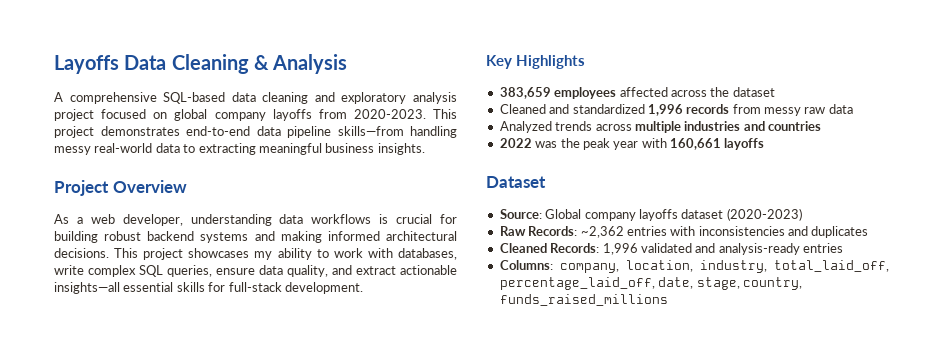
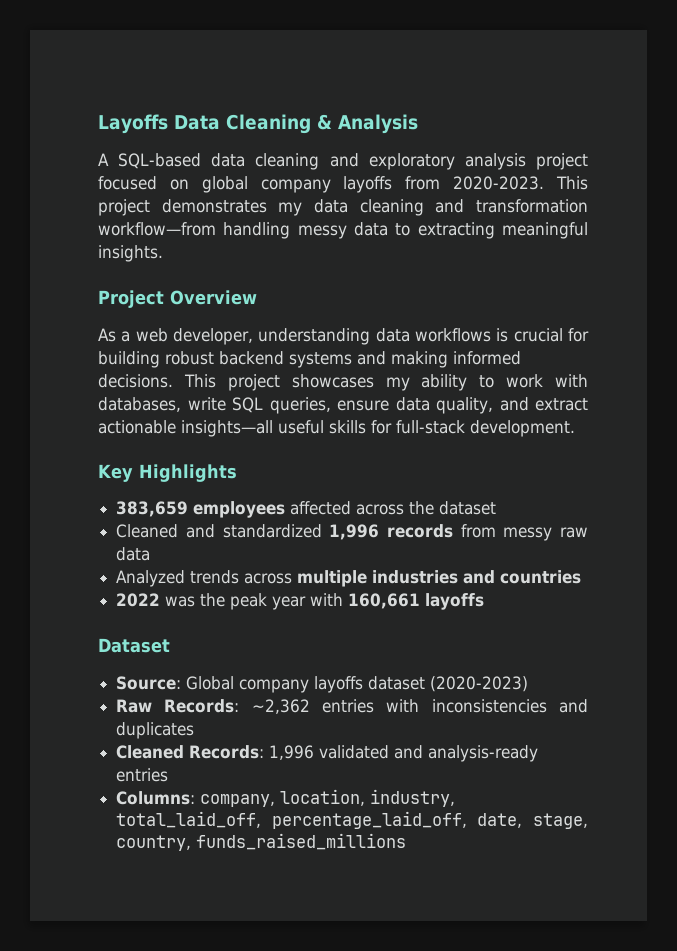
- A comprehensive SQL-based data cleaning and exploratory analysis project focused on global company layoffs from 2020-2023.
+ A SQL-based data cleaning and exploratory analysis project focused on global company layoffs from 2020-2023.
- This project demonstrates end-to-end data pipeline skills—from handling messy real-world data to extracting meaningful business insights.
+ This project demonstrates my data cleaning and transformation workflow—from handling messy data to extracting meaningful insights.
- As a web developer, understanding data workflows is crucial for building robust backend systems and making informed architectural decisions.
+ As a web developer, understanding data workflows is crucial for building robust backend systems and making informed decisions.
- This project showcases my ability to work with databases, write complex SQL queries, ensure data quality, and extract actionable insights—all essential skills for full-stack development.
+ This project showcases my ability to work with databases, write SQL queries, ensure data quality, and extract actionable insights—all useful skills for full-stack development.

